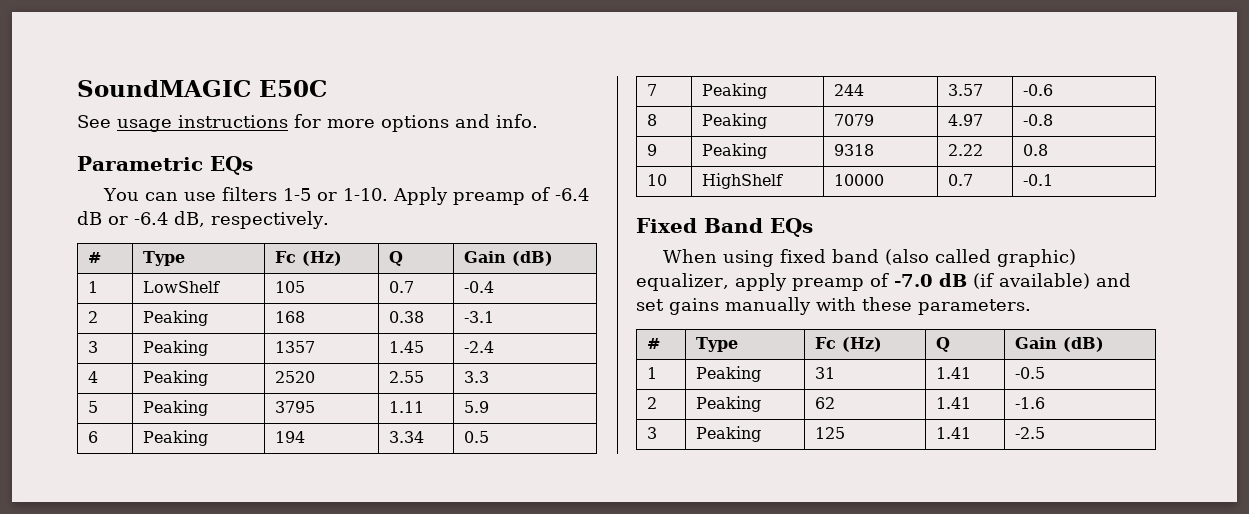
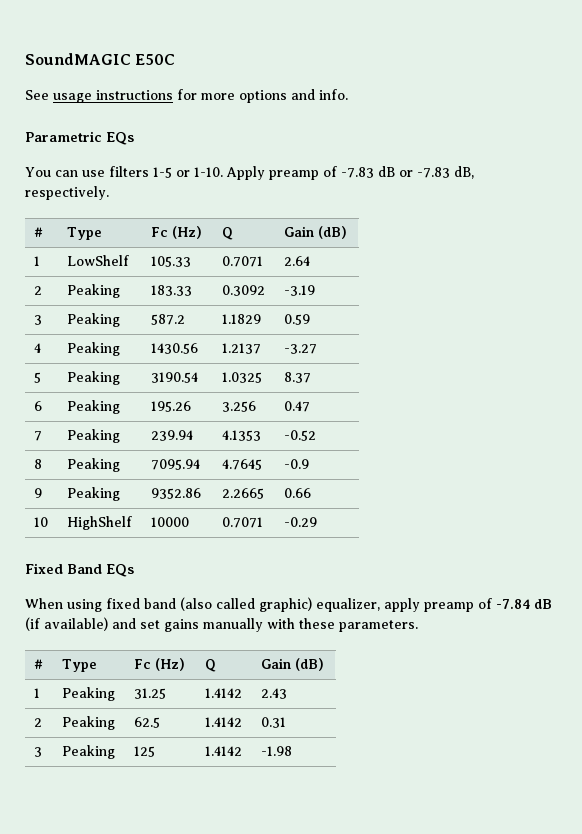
- Apply preamp of -6.4 dB or -6.4 dB, respectively.
+ Apply preamp of -7.83 dB or -7.83 dB, respectively.
- 1 | LowShelf | 105 | 0.7 | -0.4
- 2 | Peaking | 168 | 0.38 | -3.1
- 3 | Peaking | 1357 | 1.45 | -2.4
+ 1 | LowShelf | 105.33 | 0.7071 | 2.64
+ 2 | Peaking | 183.33 | 0.3092 | -3.19
+ 3 | Peaking | 587.2 | 1.1829 | 0.59
- 4 | Peaking | 2520 | 2.55 | 3.3
+ 4 | Peaking | 1430.56 | 1.2137 | -3.27
- 5 | Peaking | 3795 | 1.11 | 5.9
+ 5 | Peaking | 3190.54 | 1.0325 | 8.37
- 6 | Peaking | 194 | 3.34 | 0.5
+ 6 | Peaking | 195.26 | 3.256 | 0.47
- 7 | Peaking | 244 | 3.57 | -0.6
+ 7 | Peaking | 239.94 | 4.1353 | -0.52
- 8 | Peaking | 7079 | 4.97 | -0.8
+ 8 | Peaking | 7095.94 | 4.7645 | -0.9
- 9 | Peaking | 9318 | 2.22 | 0.8
+ 9 | Peaking | 9352.86 | 2.2665 | 0.66
- 10 | HighShelf | 10000 | 0.7 | -0.1
+ 10 | HighShelf | 10000 | 0.7071 | -0.29
- When using fixed band (also called graphic) equalizer, apply preamp of -7.0 dB (if available) and set gains manually with these parameters.
+ When using fixed band (also called graphic) equalizer, apply preamp of -7.84 dB (if available) and set gains manually with these parameters.
- 1 | Peaking | 31 | 1.41 | -0.5
- 2 | Peaking | 62 | 1.41 | -1.6
+ 1 | Peaking | 31.25 | 1.4142 | 2.43
+ 2 | Peaking | 62.5 | 1.4142 | 0.31
- 3 | Peaking | 125 | 1.41 | -2.5
+ 3 | Peaking | 125 | 1.4142 | -1.98

